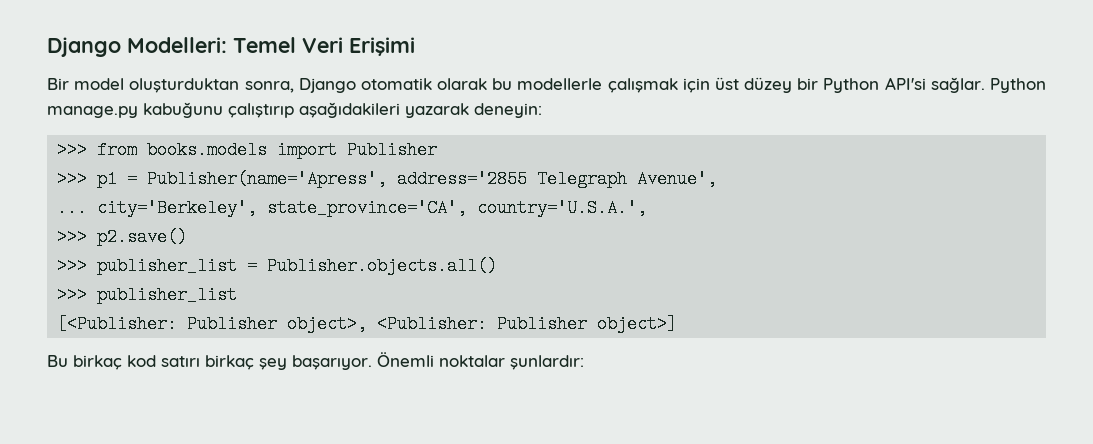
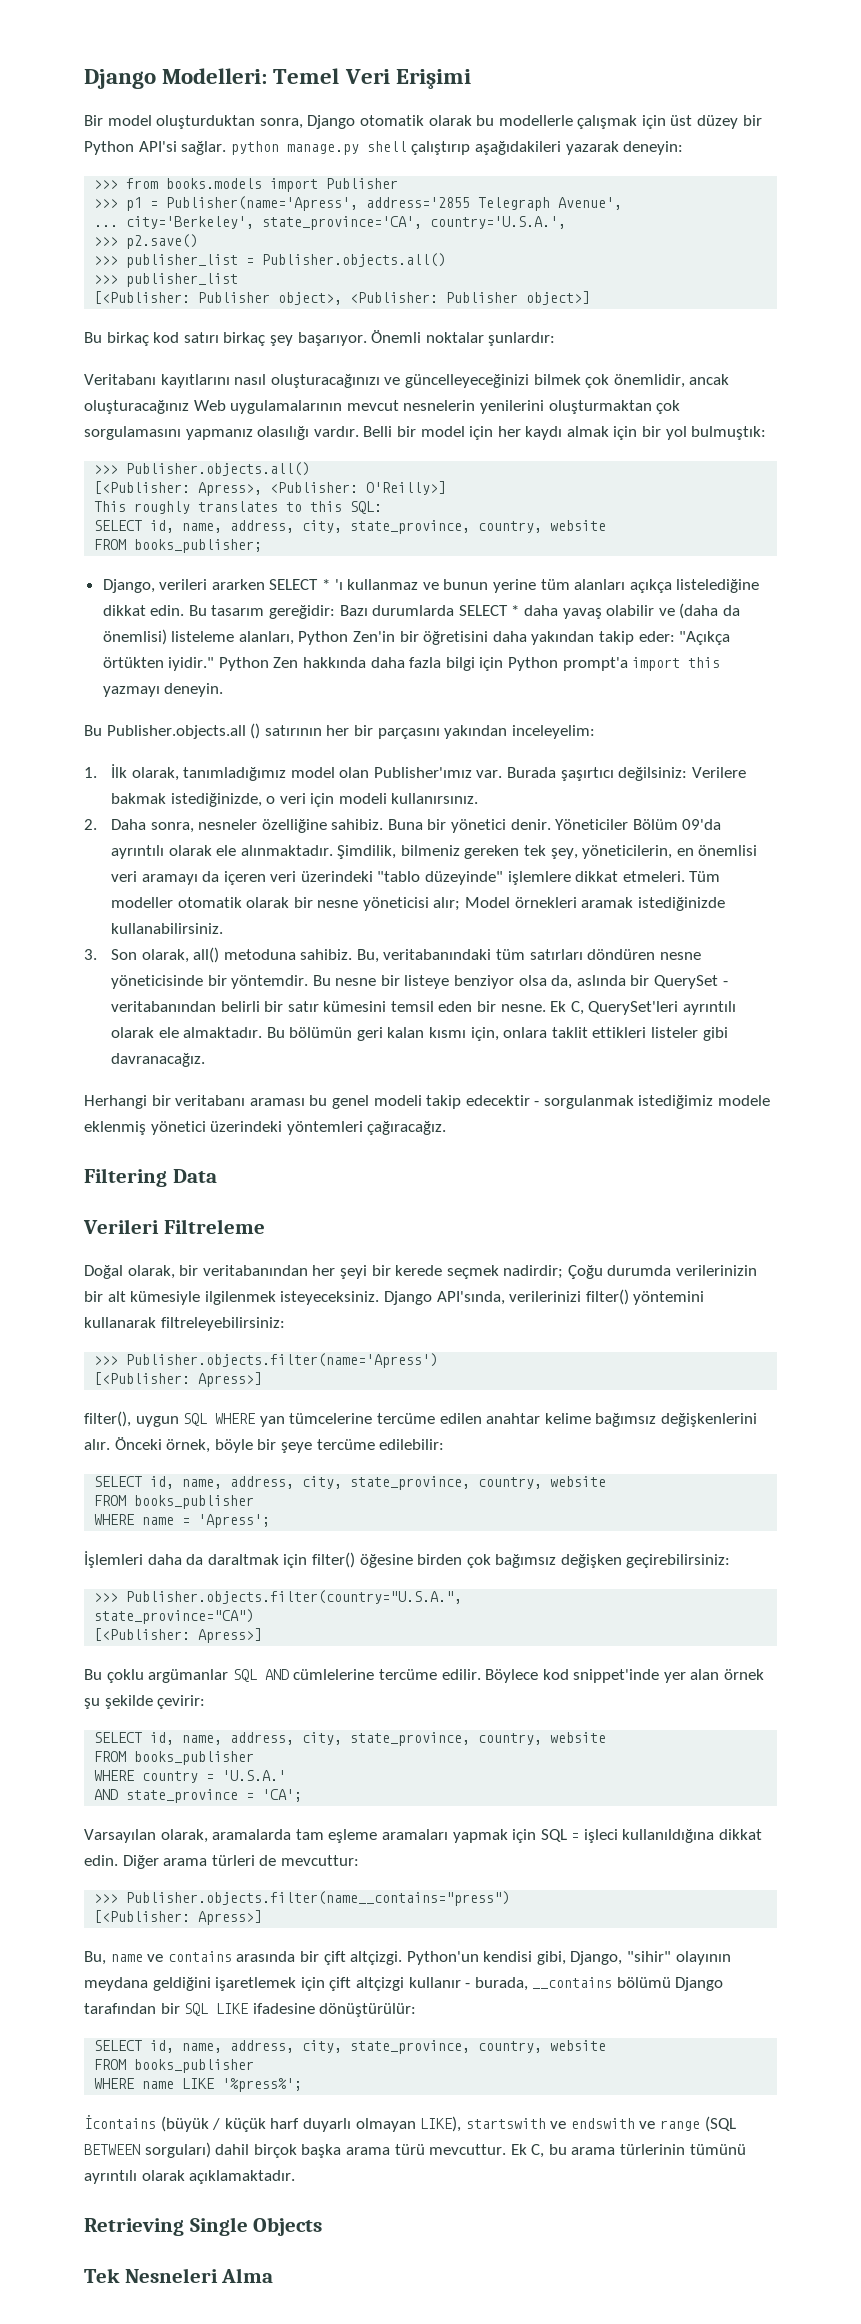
- Bir model oluşturduktan sonra, Django otomatik olarak bu modellerle çalışmak için üst düzey bir Python API'si sağlar. Python manage.py kabuğunu çalıştırıp aşağıdakileri yazarak deneyin:
+ Bir model oluşturduktan sonra, Django otomatik olarak bu modellerle çalışmak için üst düzey bir Python API'si sağlar. python manage.py shell çalıştırıp aşağıdakileri yazarak deneyin:
+ Veritabanı kayıtlarını nasıl oluşturacağınızı ve güncelleyeceğinizi bilmek çok önemlidir, ancak oluşturacağınız Web uygulamalarının mevcut nesnelerin yenilerini oluşturmaktan çok sorgulamasını yapmanız olasılığı vardır. Belli bir model için her kaydı almak için bir yol bulmuştık:
+ >>> Publisher.objects.all()
+ [<Publisher: Apress>, <Publisher: O'Reilly>]
+ This roughly translates to this SQL:
+ SELECT id, name, address, city, state_province, country, website
+ FROM books_publisher;
+ Django, verileri ararken SELECT * 'ı kullanmaz ve bunun yerine tüm alanları açıkça listelediğine dikkat edin. Bu tasarım gereğidir: Bazı durumlarda SELECT * daha yavaş olabilir ve (daha da önemlisi) listeleme alanları, Python Zen'in bir öğretisini daha yakından takip eder: "Açıkça örtükten iyidir." Python Zen hakkında daha fazla bilgi için Python prompt'a import this yazmayı deneyin.
+ Bu Publisher.objects.all () satırının her bir parçasını yakından inceleyelim:
+ 1. İlk olarak, tanımladığımız model olan Publisher'ımız var. Burada şaşırtıcı değilsiniz: Verilere bakmak istediğinizde, o veri için modeli kullanırsınız.
+ 2. Daha sonra, nesneler özelliğine sahibiz. Buna bir yönetici denir. Yöneticiler Bölüm 09'da ayrıntılı olarak ele alınmaktadır. Şimdilik, bilmeniz gereken tek şey, yöneticilerin, en önemlisi veri aramayı da içeren veri üzerindeki "tablo düzeyinde" işlemlere dikkat etmeleri. Tüm modeller otomatik olarak bir nesne yöneticisi alır; Model örnekleri aramak istediğinizde kullanabilirsiniz.
+ 3. Son olarak, all() metoduna sahibiz. Bu, veritabanındaki tüm satırları döndüren nesne yöneticisinde bir yöntemdir. Bu nesne bir listeye benziyor olsa da, aslında bir QuerySet - veritabanından belirli bir satır kümesini temsil eden bir nesne. Ek C, QuerySet'leri ayrıntılı olarak ele almaktadır. Bu bölümün geri kalan kısmı için, onlara taklit ettikleri listeler gibi davranacağız.
+ Herhangi bir veritabanı araması bu genel modeli takip edecektir - sorgulanmak istediğimiz modele eklenmiş yönetici üzerindeki yöntemleri çağıracağız.
+ Filtering Data
+ Verileri Filtreleme
+ Doğal olarak, bir veritabanından her şeyi bir kerede seçmek nadirdir; Çoğu durumda verilerinizin bir alt kümesiyle ilgilenmek isteyeceksiniz. Django API'sında, verilerinizi filter() yöntemini kullanarak filtreleyebilirsiniz:
+ >>> Publisher.objects.filter(name='Apress')
+ [<Publisher: Apress>]
+ filter(), uygun SQL WHERE yan tümcelerine tercüme edilen anahtar kelime bağımsız değişkenlerini alır. Önceki örnek, böyle bir şeye tercüme edilebilir:
+ SELECT id, name, address, city, state_province, country, website
+ FROM books_publisher
+ WHERE name = 'Apress';
+ İşlemleri daha da daraltmak için filter() öğesine birden çok bağımsız değişken geçirebilirsiniz:
+ >>> Publisher.objects.filter(country="U.S.A.",
+ state_province="CA")
+ [<Publisher: Apress>]
+ Bu çoklu argümanlar SQL AND cümlelerine tercüme edilir. Böylece kod snippet'inde yer alan örnek şu şekilde çevirir:
+ SELECT id, name, address, city, state_province, country, website
+ FROM books_publisher
+ WHERE country = 'U.S.A.'
+ AND state_province = 'CA';
+ Varsayılan olarak, aramalarda tam eşleme aramaları yapmak için SQL = işleci kullanıldığına dikkat edin. Diğer arama türleri de mevcuttur:
+ >>> Publisher.objects.filter(name__contains="press")
+ [<Publisher: Apress>]
+ Bu, name ve contains arasında bir çift altçizgi. Python'un kendisi gibi, Django, "sihir" olayının meydana geldiğini işaretlemek için çift altçizgi kullanır - burada, __contains bölümü Django tarafından bir SQL LIKE ifadesine dönüştürülür:
+ SELECT id, name, address, city, state_province, country, website
+ FROM books_publisher
+ WHERE name LIKE '%press%';
+ İcontains (büyük / küçük harf duyarlı olmayan LIKE), startswith ve endswith ve range (SQL BETWEEN sorguları) dahil birçok başka arama türü mevcuttur. Ek C, bu arama türlerinin tümünü ayrıntılı olarak açıklamaktadır.
+ Retrieving Single Objects
+ Tek Nesneleri Alma

